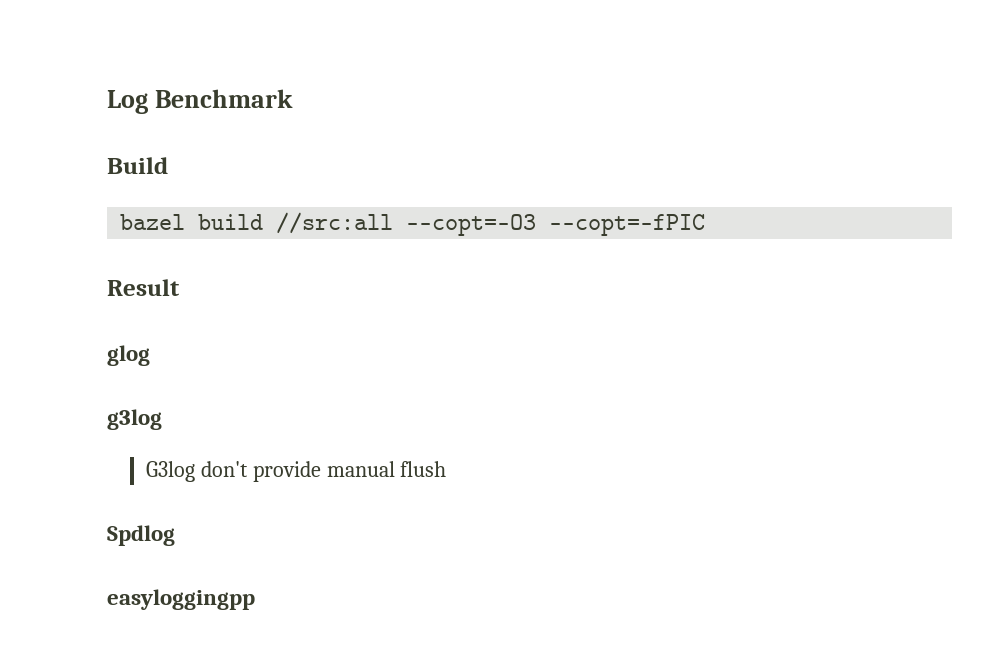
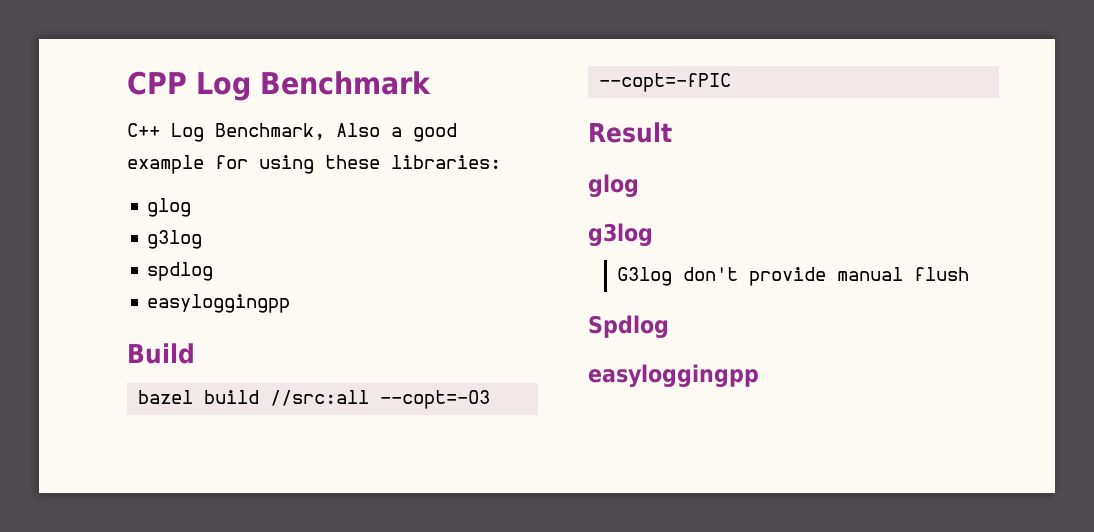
- Log Benchmark
+ CPP Log Benchmark
+ C++ Log Benchmark, Also a good example for using these libraries:
+ glog
+ g3log
+ spdlog
+ easyloggingpp

